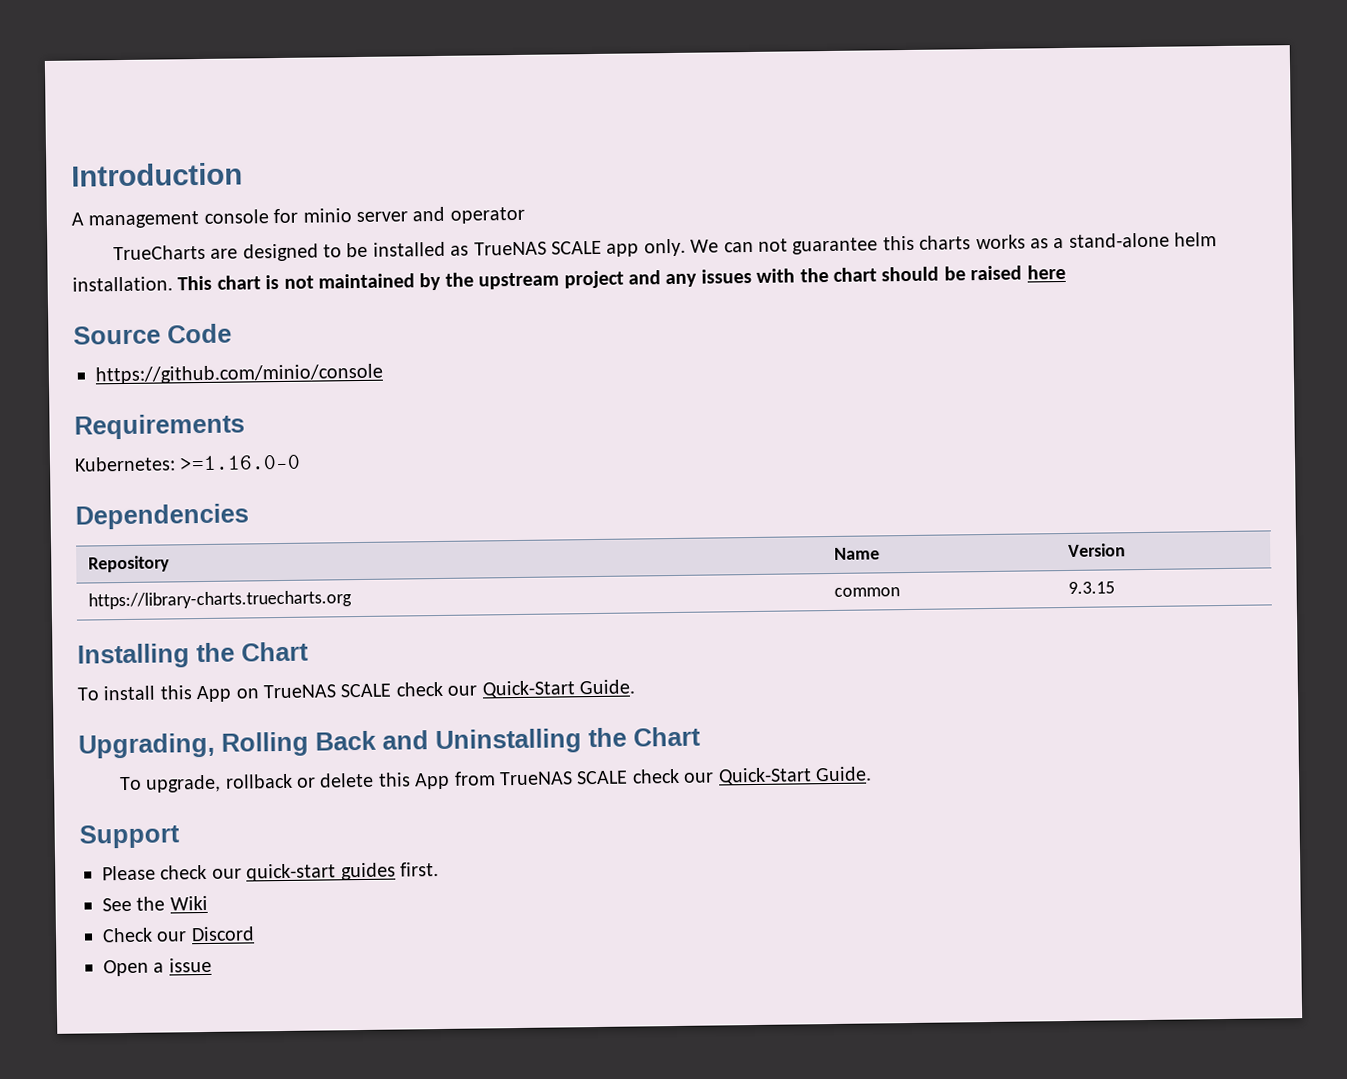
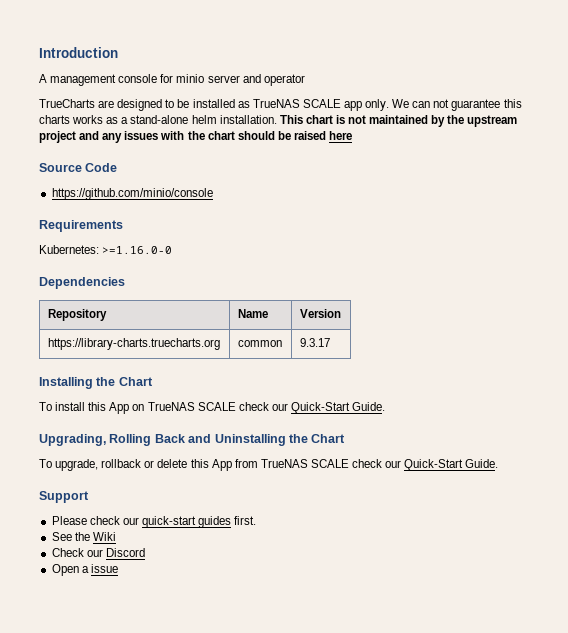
- https://library-charts.truecharts.org | common | 9.3.15
+ https://library-charts.truecharts.org | common | 9.3.17

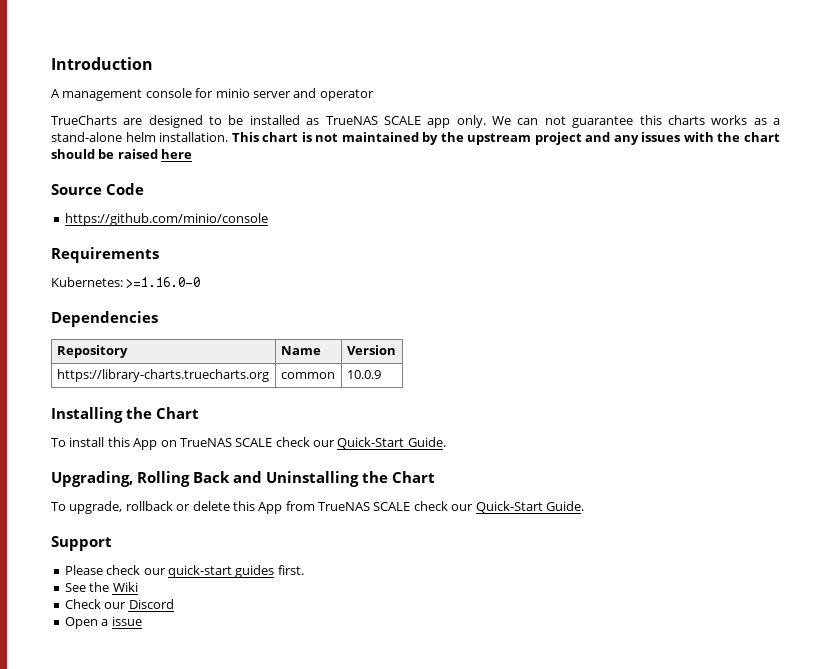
- https://library-charts.truecharts.org | common | 9.3.17
+ https://library-charts.truecharts.org | common | 10.0.9

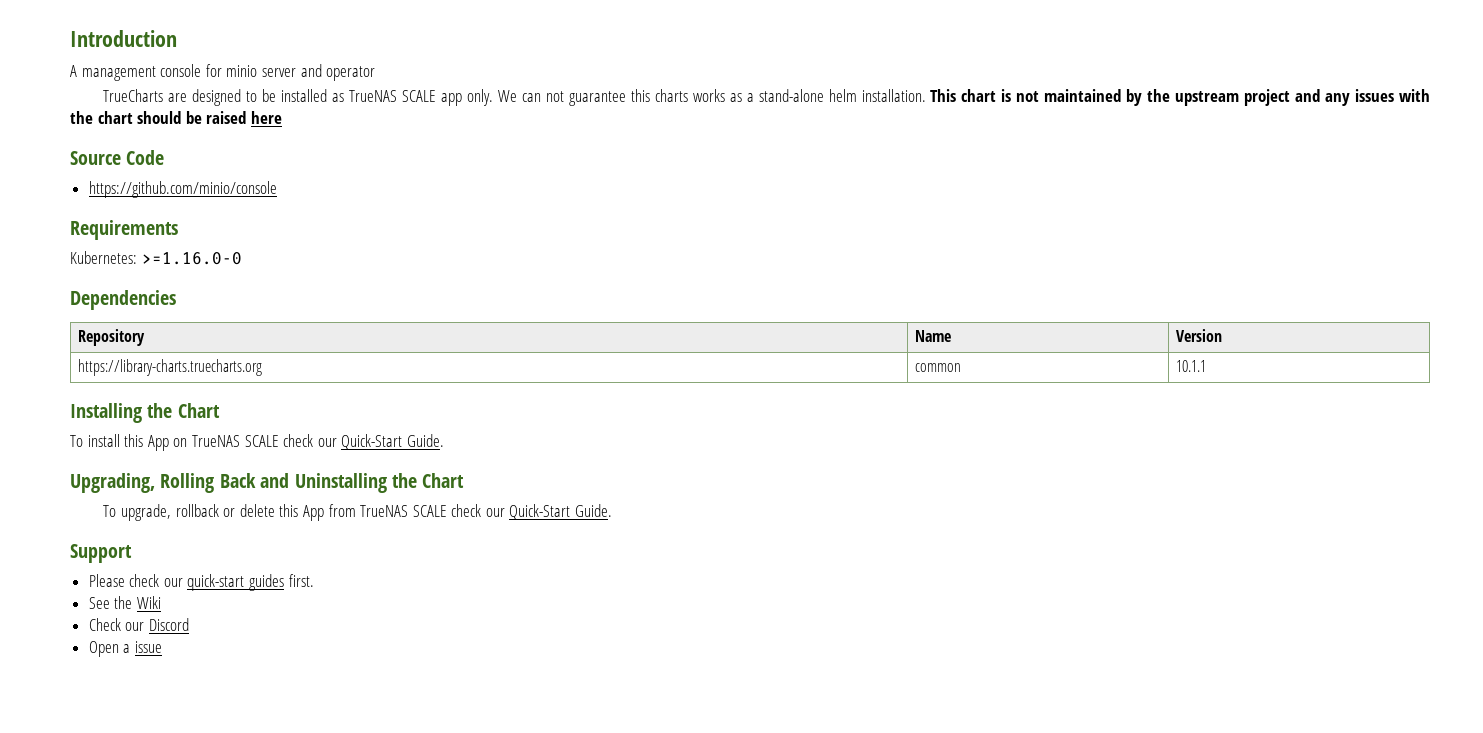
- https://library-charts.truecharts.org | common | 10.0.9
+ https://library-charts.truecharts.org | common | 10.1.1

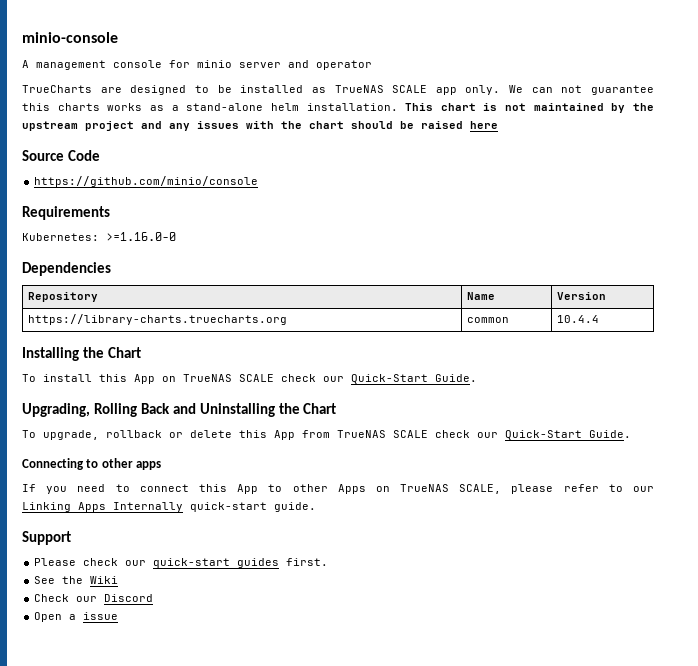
- Introduction
+ minio-console
- https://library-charts.truecharts.org | common | 10.1.1
+ https://library-charts.truecharts.org | common | 10.4.4
+ Connecting to other apps
+ If you need to connect this App to other Apps on TrueNAS SCALE, please refer to our Linking Apps Internally quick-start guide.

